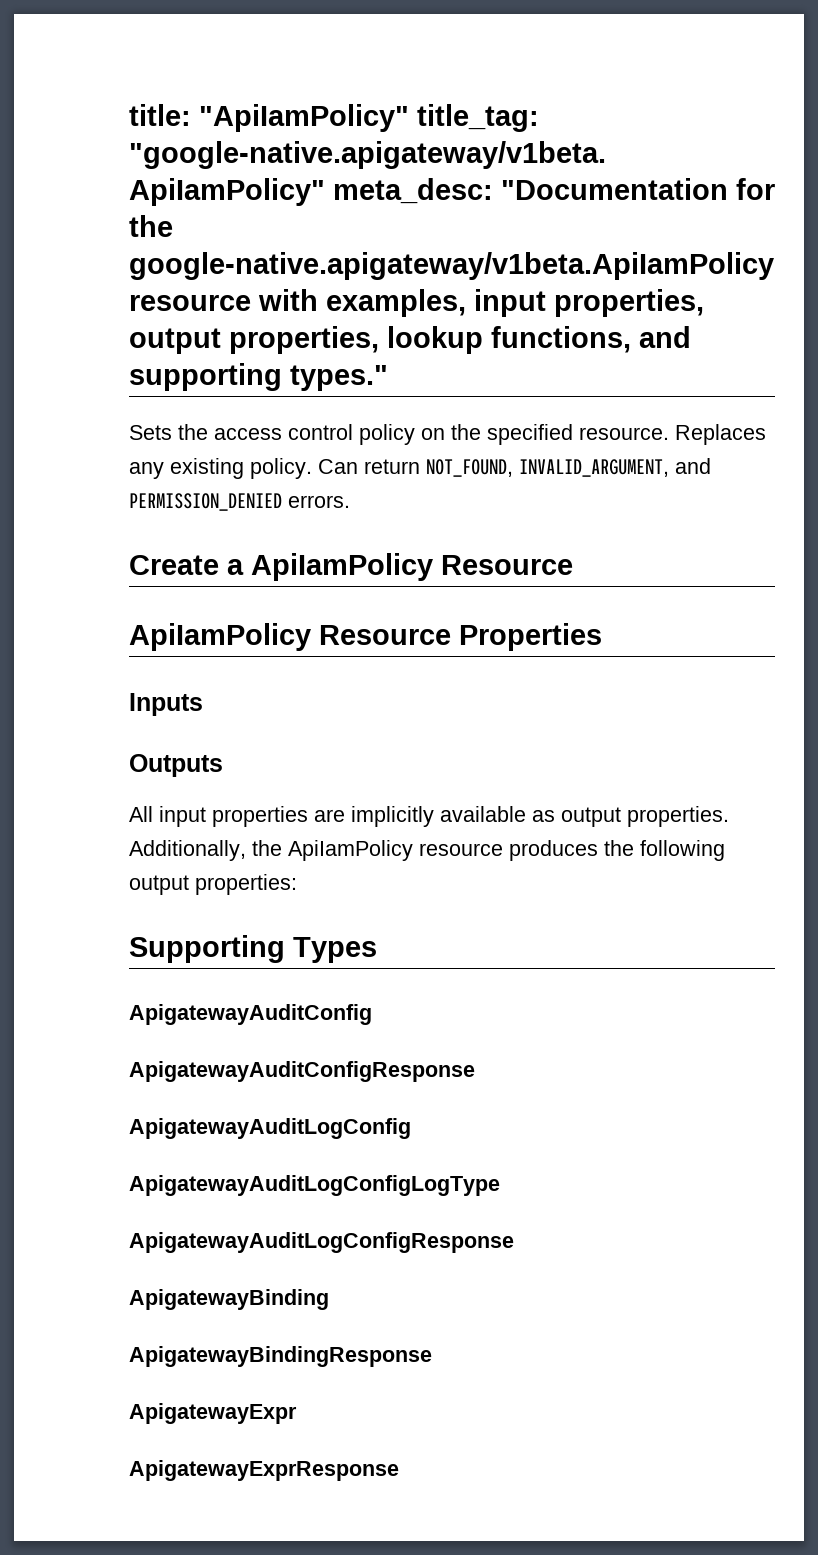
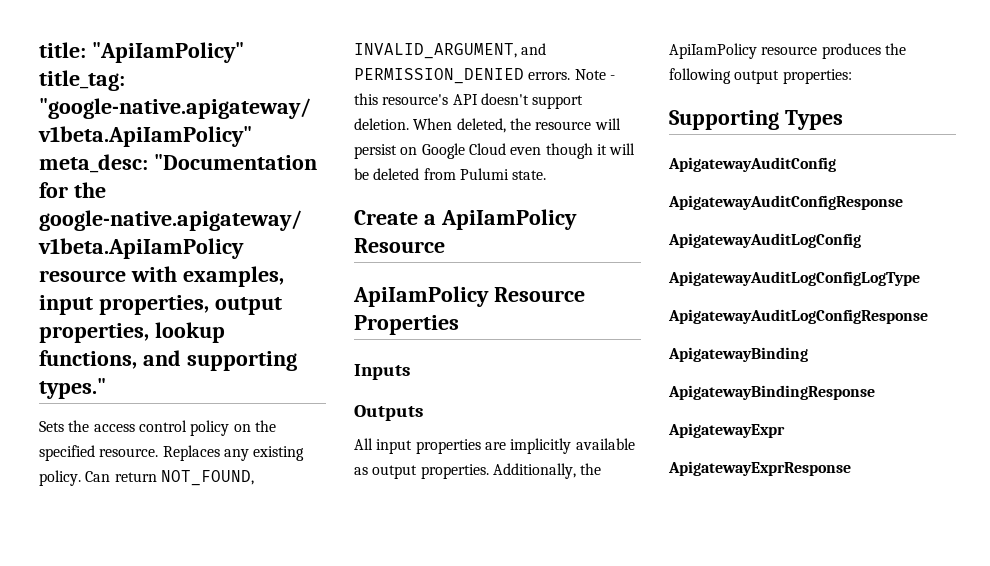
+ Note - this resource's API doesn't support deletion. When deleted, the resource will persist on Google Cloud even though it will be deleted from Pulumi state.

